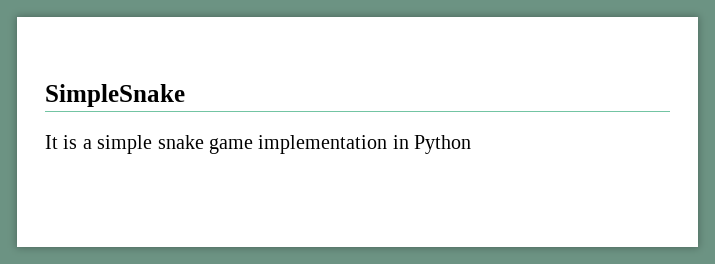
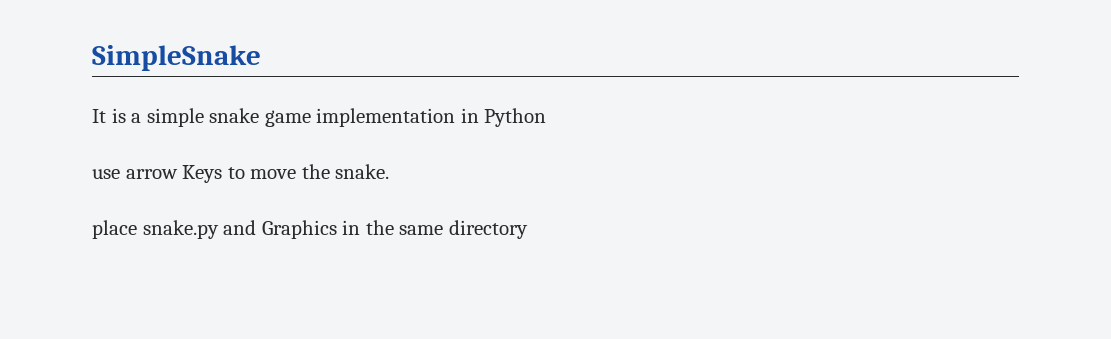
+ use arrow Keys to move the snake.
+ place snake.py and Graphics in the same directory

